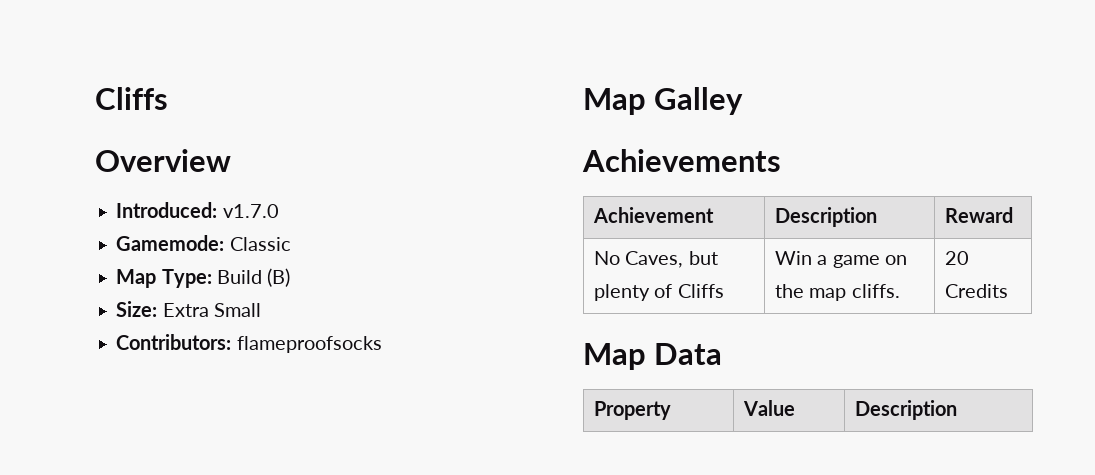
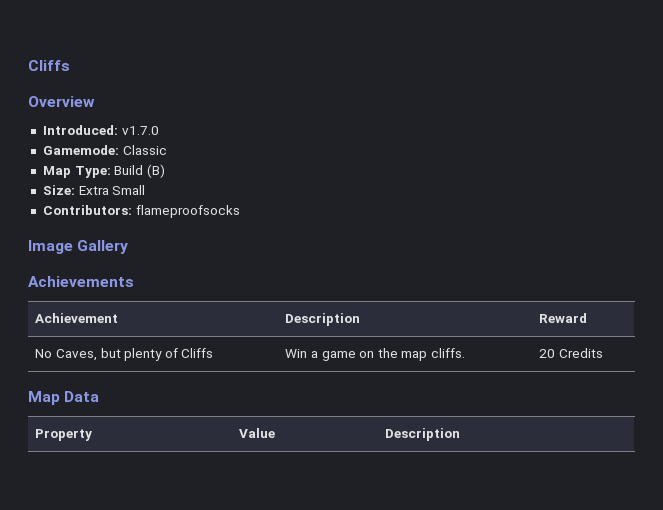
- Map Galley
+ Image Gallery

